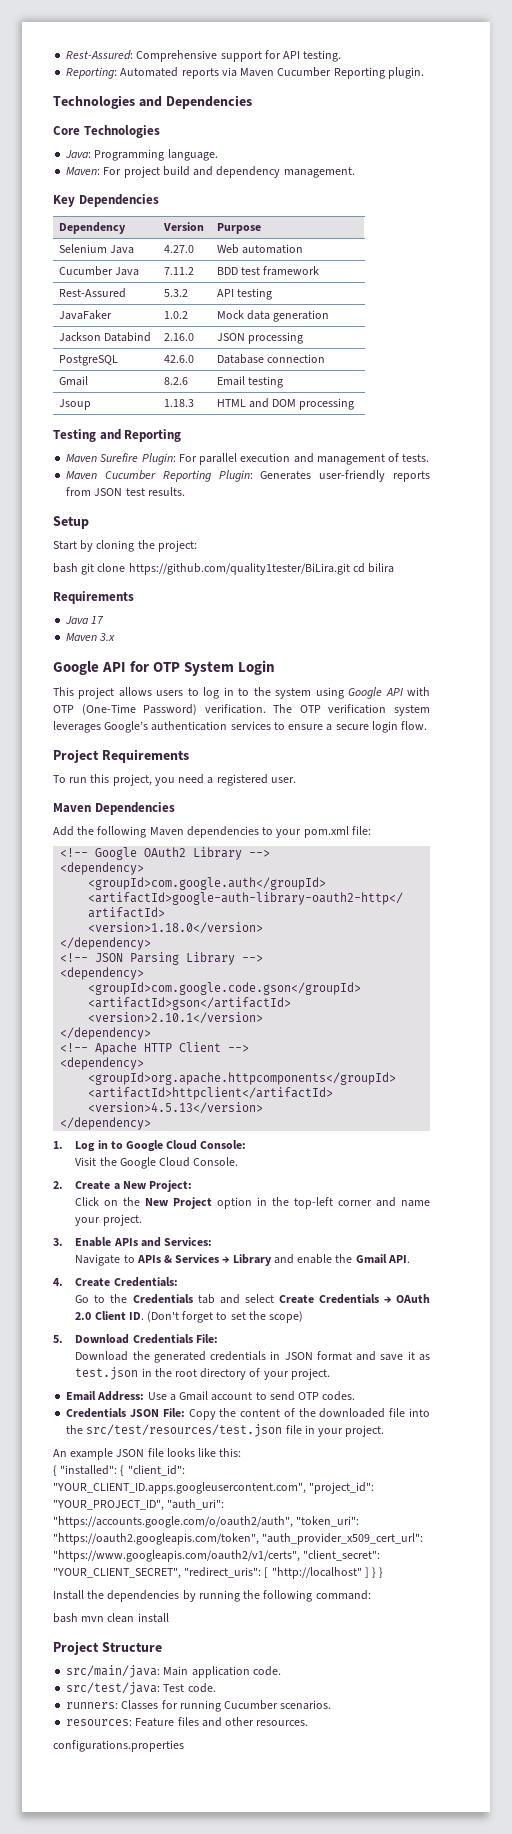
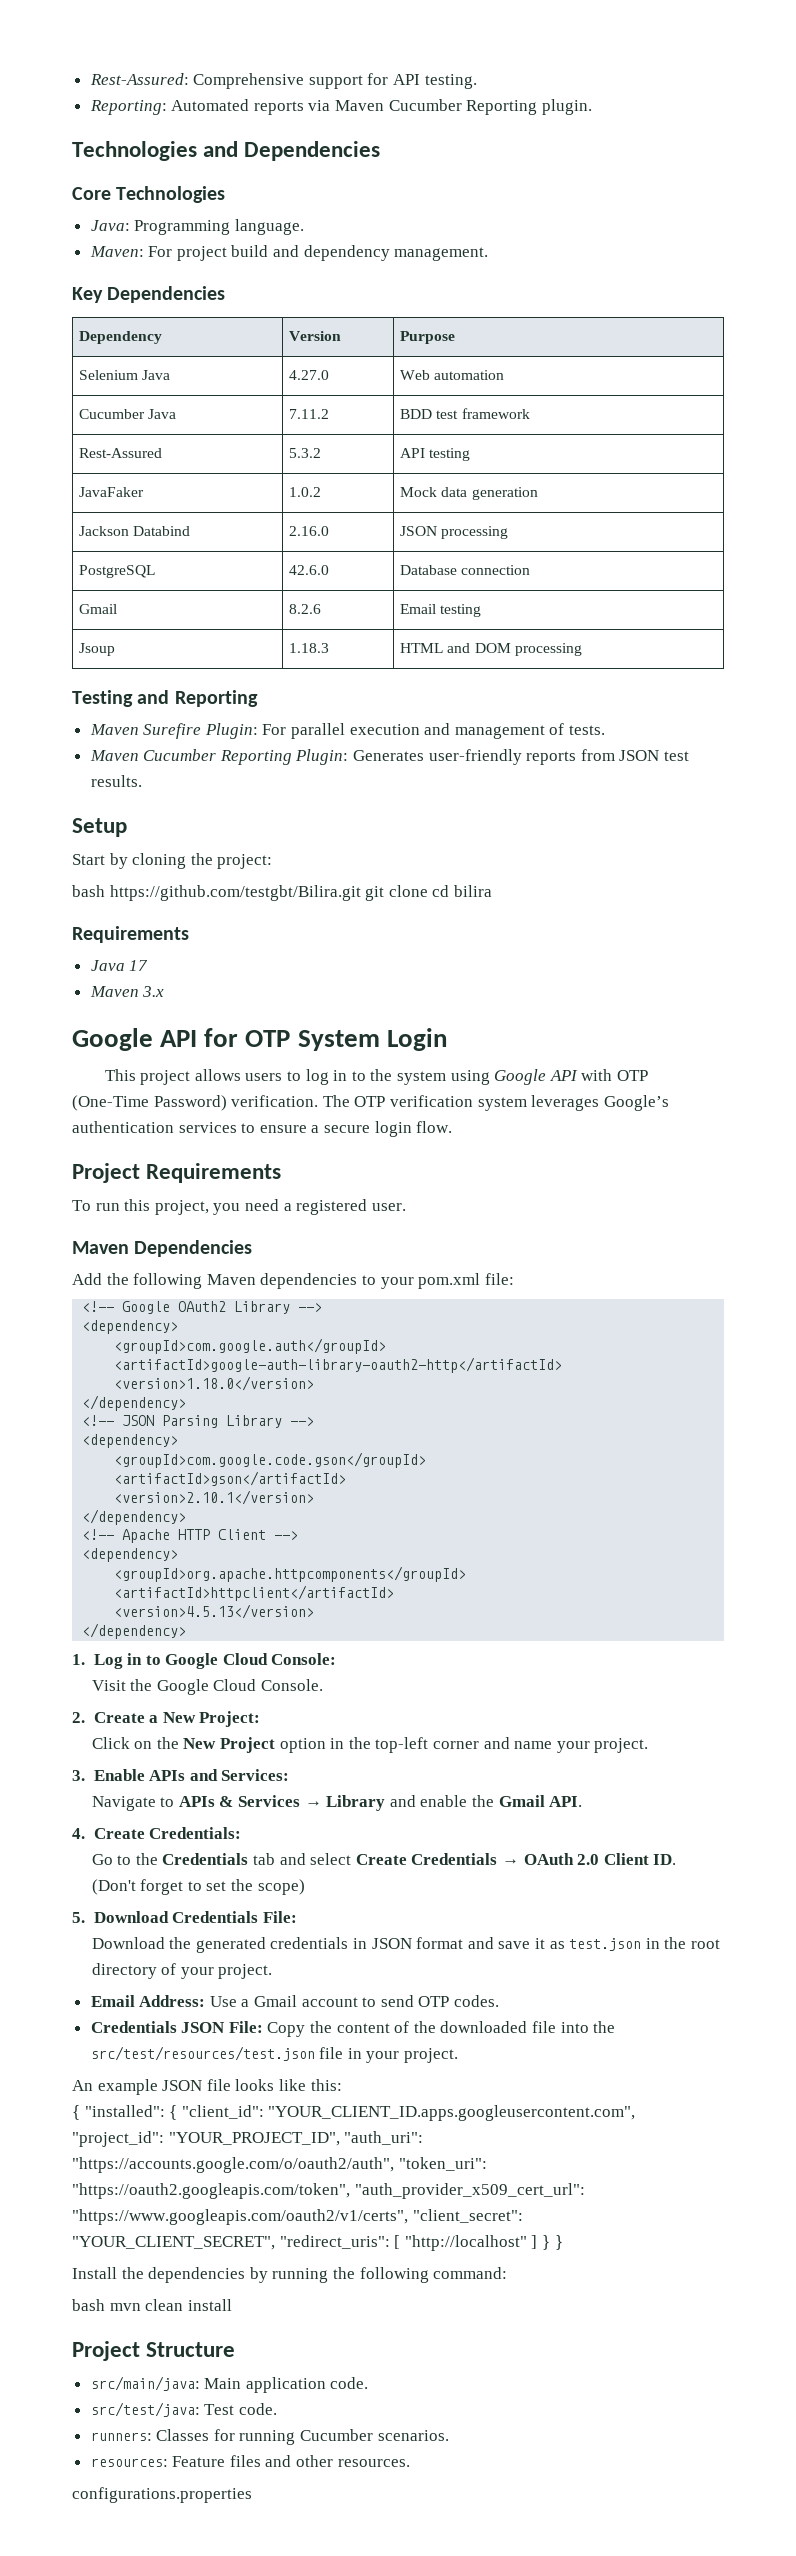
- bash git clone https://github.com/quality1tester/BiLira.git cd bilira
+ bash https://github.com/testgbt/Bilira.git git clone cd bilira

